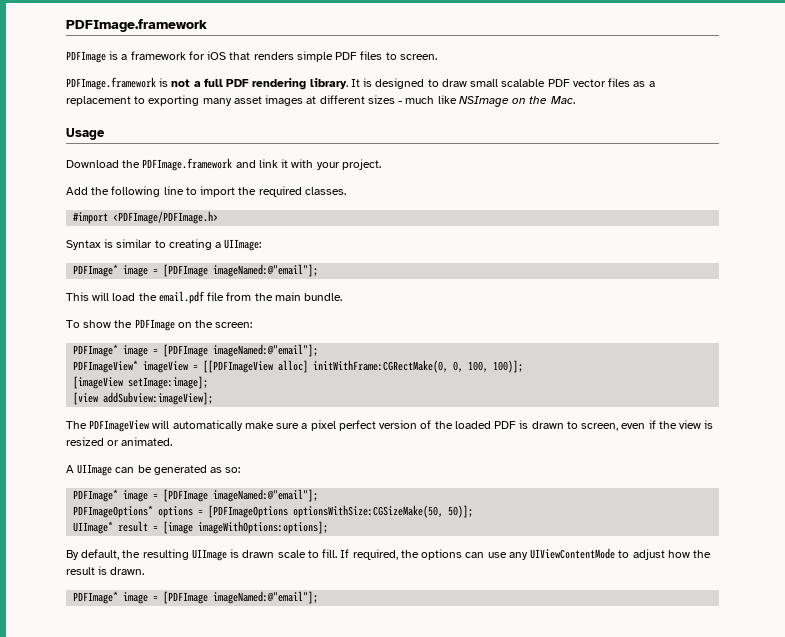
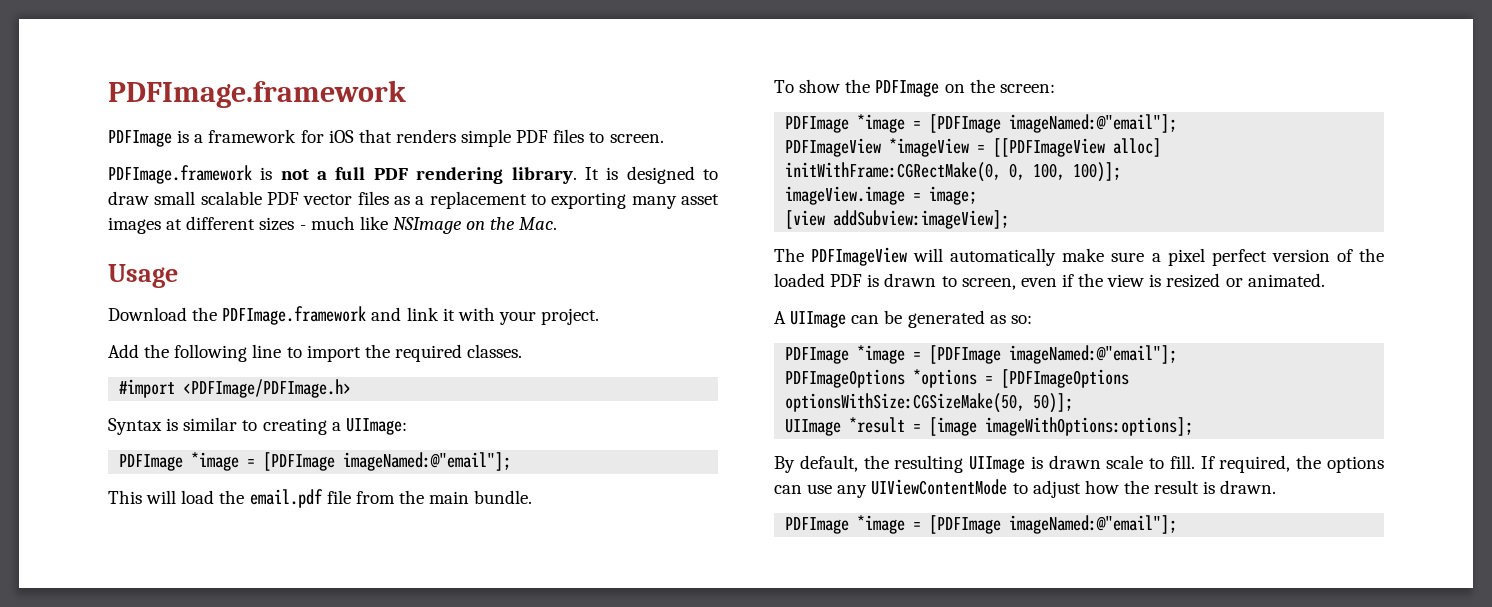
  Syntax is similar to creating a UIImage:
- PDFImage* image = [PDFImage imageNamed:@"email"];
+ PDFImage *image = [PDFImage imageNamed:@"email"];
  To show the PDFImage on the screen:
- PDFImage* image = [PDFImage imageNamed:@"email"];
- PDFImageView* imageView = [[PDFImageView alloc] initWithFrame:CGRectMake(0, 0, 100, 100)];
+ PDFImage *image = [PDFImage imageNamed:@"email"];
+ PDFImageView *imageView = [[PDFImageView alloc] initWithFrame:CGRectMake(0, 0, 100, 100)];
- [imageView setImage:image];
+ imageView.image = image;
  A UIImage can be generated as so:
- PDFImage* image = [PDFImage imageNamed:@"email"];
- PDFImageOptions* options = [PDFImageOptions optionsWithSize:CGSizeMake(50, 50)];
+ PDFImage *image = [PDFImage imageNamed:@"email"];
+ PDFImageOptions *options = [PDFImageOptions optionsWithSize:CGSizeMake(50, 50)];
- UIImage* result = [image imageWithOptions:options];
+ UIImage *result = [image imageWithOptions:options];
  If required, the options can use any UIViewContentMode to adjust how the result is drawn.
- PDFImage* image = [PDFImage imageNamed:@"email"];
+ PDFImage *image = [PDFImage imageNamed:@"email"];

